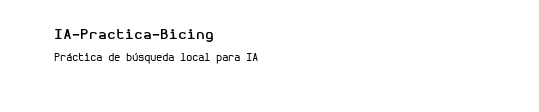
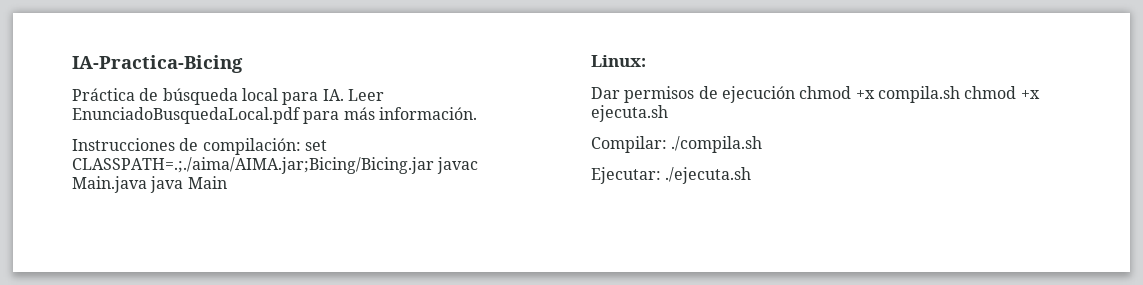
- Práctica de búsqueda local para IA
+ Práctica de búsqueda local para IA. Leer EnunciadoBusquedaLocal.pdf para más información.
+ Instrucciones de compilación: set CLASSPATH=.;./aima/AIMA.jar;Bicing/Bicing.jar javac Main.java java Main
+ Linux:
+ Dar permisos de ejecución chmod +x compila.sh chmod +x ejecuta.sh
+ Compilar: ./compila.sh
+ Ejecutar: ./ejecuta.sh

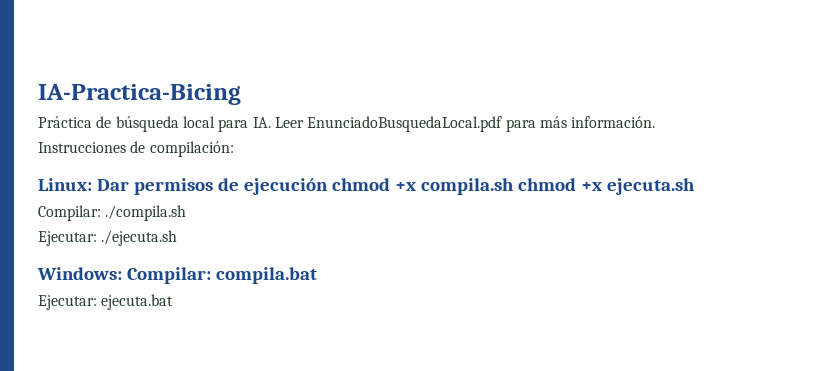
- Instrucciones de compilación: set CLASSPATH=.;./aima/AIMA.jar;Bicing/Bicing.jar javac Main.java java Main
+ Instrucciones de compilación:
- Linux:
- Dar permisos de ejecución chmod +x compila.sh chmod +x ejecuta.sh
+ Linux: Dar permisos de ejecución chmod +x compila.sh chmod +x ejecuta.sh
+ Windows: Compilar: compila.bat
+ Ejecutar: ejecuta.bat

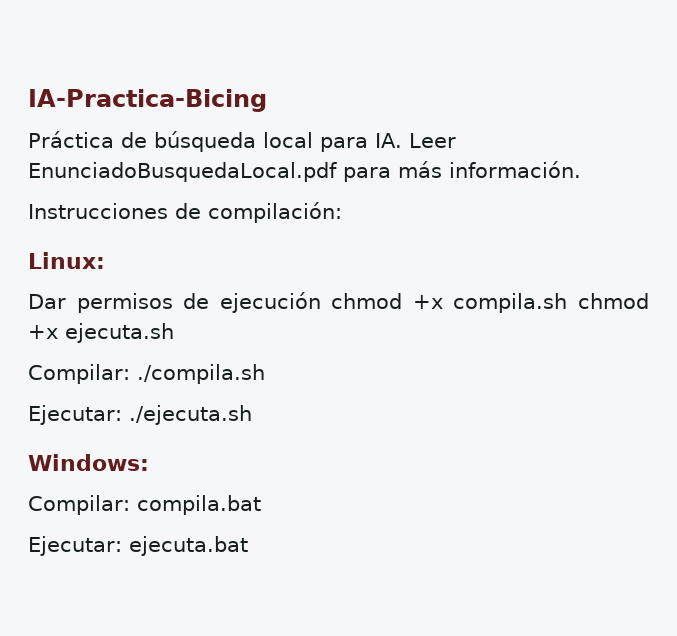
- Linux: Dar permisos de ejecución chmod +x compila.sh chmod +x ejecuta.sh
+ Linux:
+ Dar permisos de ejecución chmod +x compila.sh chmod +x ejecuta.sh
- Windows: Compilar: compila.bat
+ Windows:
+ Compilar: compila.bat

